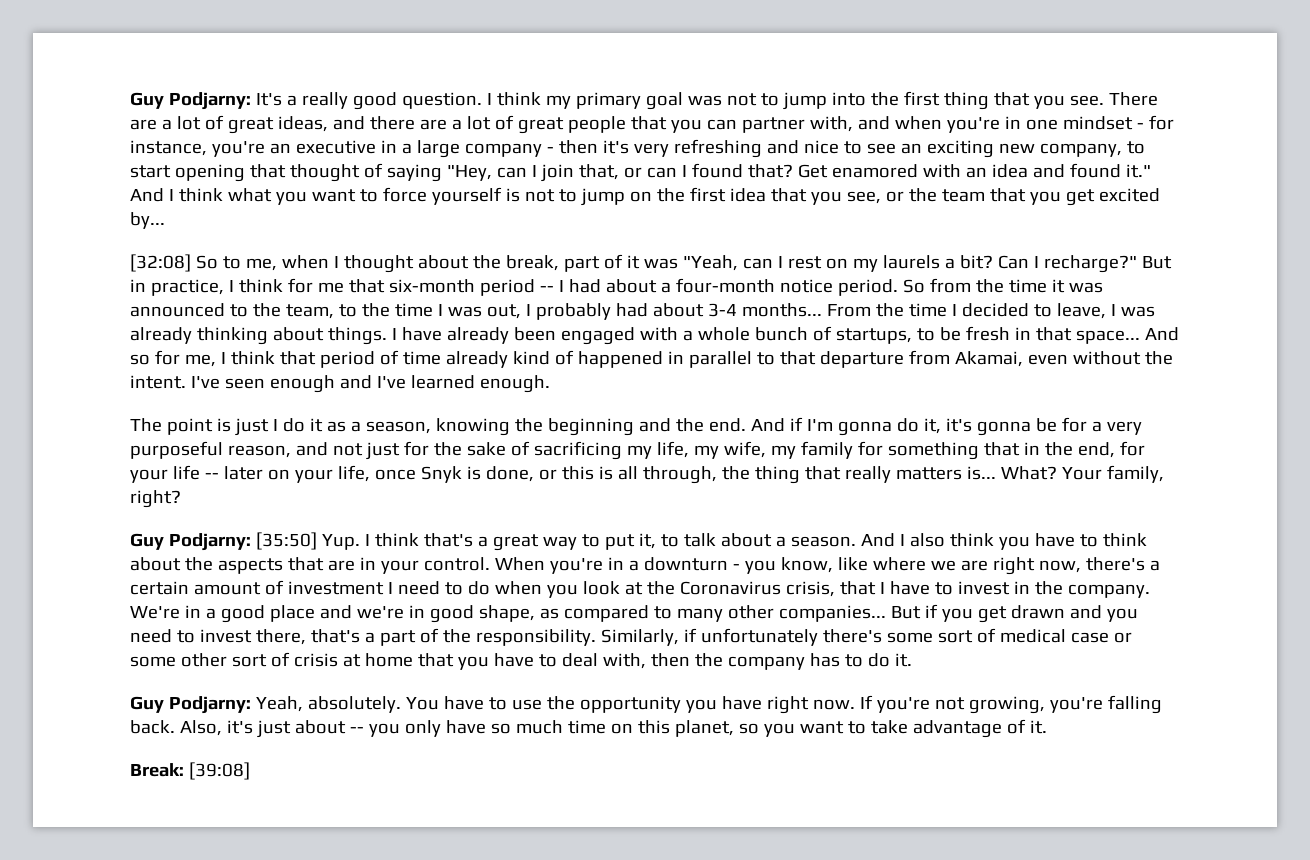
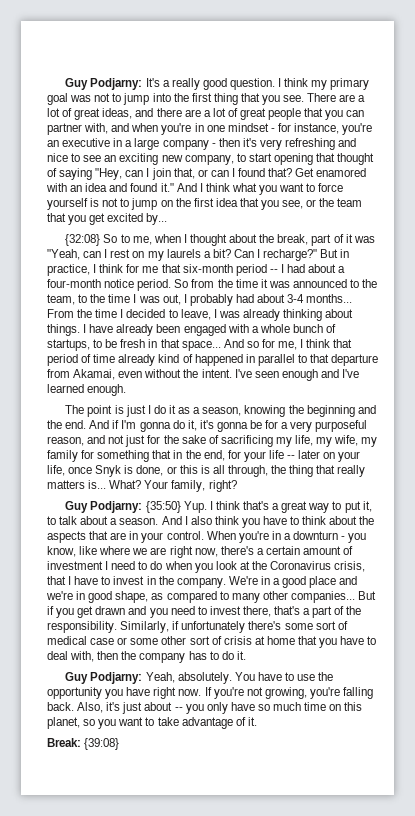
- [32:08] So to me, when I thought about the break, part of it was "Yeah, can I rest on my laurels a bit?
+ {32:08} So to me, when I thought about the break, part of it was "Yeah, can I rest on my laurels a bit?
- Guy Podjarny: [35:50] Yup. I think that's a great way to put it, to talk about a season.
+ Guy Podjarny: {35:50} Yup. I think that's a great way to put it, to talk about a season.
- Break: [39:08]
+ Break: {39:08}

